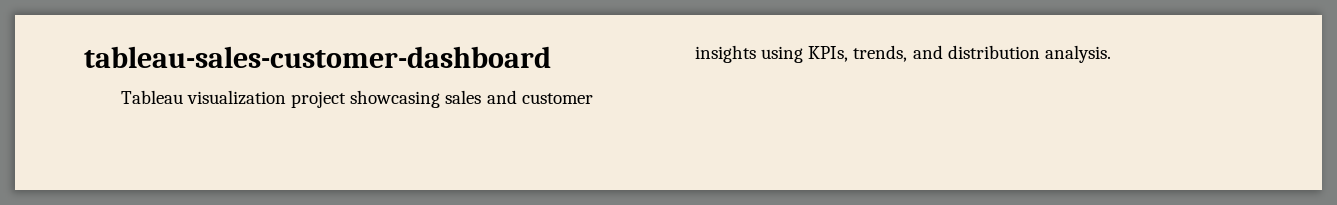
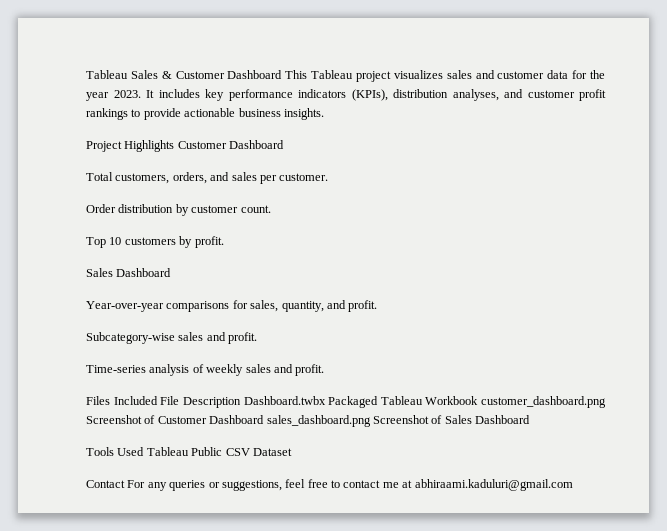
- tableau-sales-customer-dashboard
- Tableau visualization project showcasing sales and customer insights using KPIs, trends, and distribution analysis.
+ Tableau Sales & Customer Dashboard This Tableau project visualizes sales and customer data for the year 2023. It includes key performance indicators (KPIs), distribution analyses, and customer profit rankings to provide actionable business insights.
+ Project Highlights Customer Dashboard
+ Total customers, orders, and sales per customer.
+ Order distribution by customer count.
+ Top 10 customers by profit.
+ Sales Dashboard
+ Year-over-year comparisons for sales, quantity, and profit.
+ Subcategory-wise sales and profit.
+ Time-series analysis of weekly sales and profit.
+ Files Included File Description Dashboard.twbx Packaged Tableau Workbook customer_dashboard.png Screenshot of Customer Dashboard sales_dashboard.png Screenshot of Sales Dashboard
+ Tools Used Tableau Public CSV Dataset
+ Contact For any queries or suggestions, feel free to contact me at abhiraami.kaduluri@gmail.com

